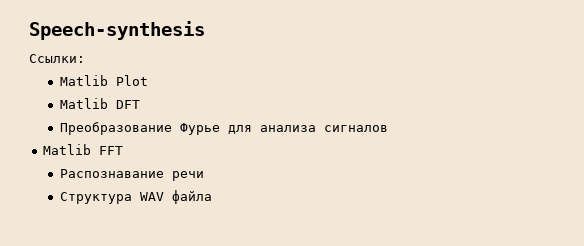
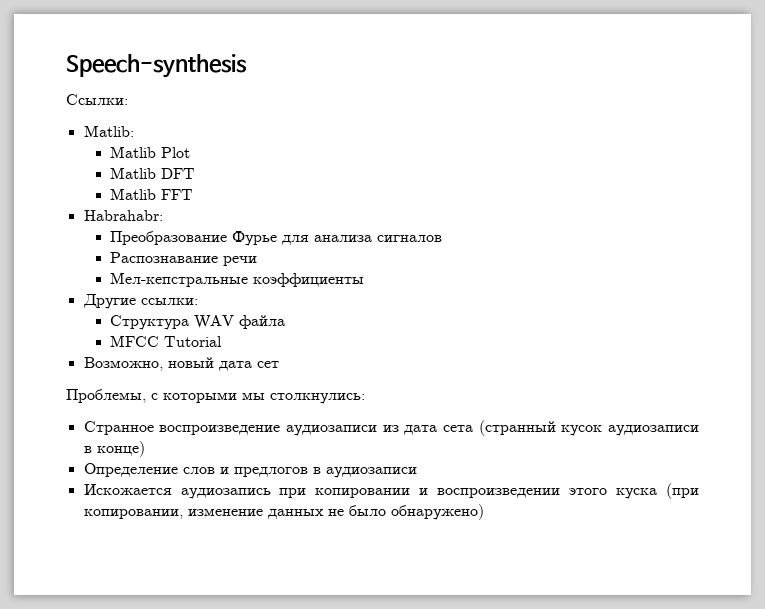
+ Matlib:
+ Matlib FFT
+ Habrahabr:
- Matlib FFT
+ Мел-кепстральные коэффициенты
+ Другие ссылки:
+ MFCC Tutorial
+ Возможно, новый дата сет
+ Проблемы, с которыми мы столкнулись:
+ Странное воспроизведение аудиозаписи из дата сета (странный кусок аудиозаписи в конце)
+ Определение слов и предлогов в аудиозаписи
+ Искожается аудиозапись при копировании и воспроизведении этого куска (при копировании, изменение данных не было обнаружено)

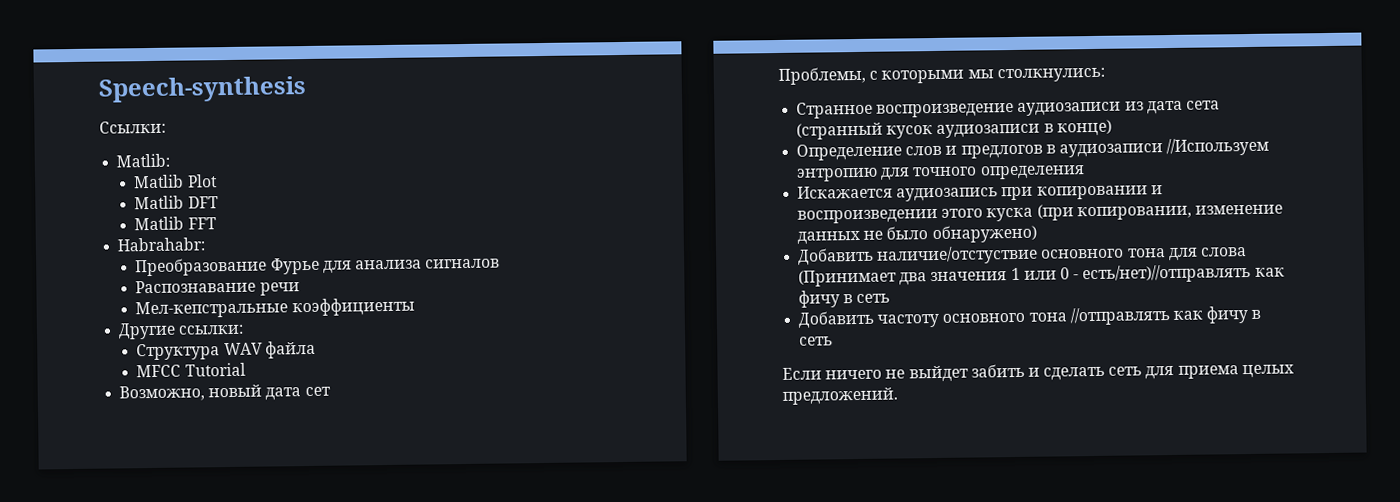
- Определение слов и предлогов в аудиозаписи
- Искожается аудиозапись при копировании и воспроизведении этого куска (при копировании, изменение данных не было обнаружено)
+ Определение слов и предлогов в аудиозаписи //Используем энтропию для точного определения
+ Искажается аудиозапись при копировании и воспроизведении этого куска (при копировании, изменение данных не было обнаружено)
+ Добавить наличие/отстуствие основного тона для слова (Принимает два значения 1 или 0 - есть/нет)//отправлять как фичу в сеть
+ Добавить частоту основного тона //отправлять как фичу в сеть
+ Если ничего не выйдет забить и сделать сеть для приема целых предложений.

